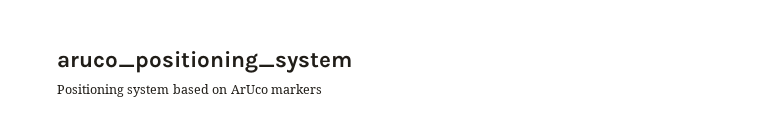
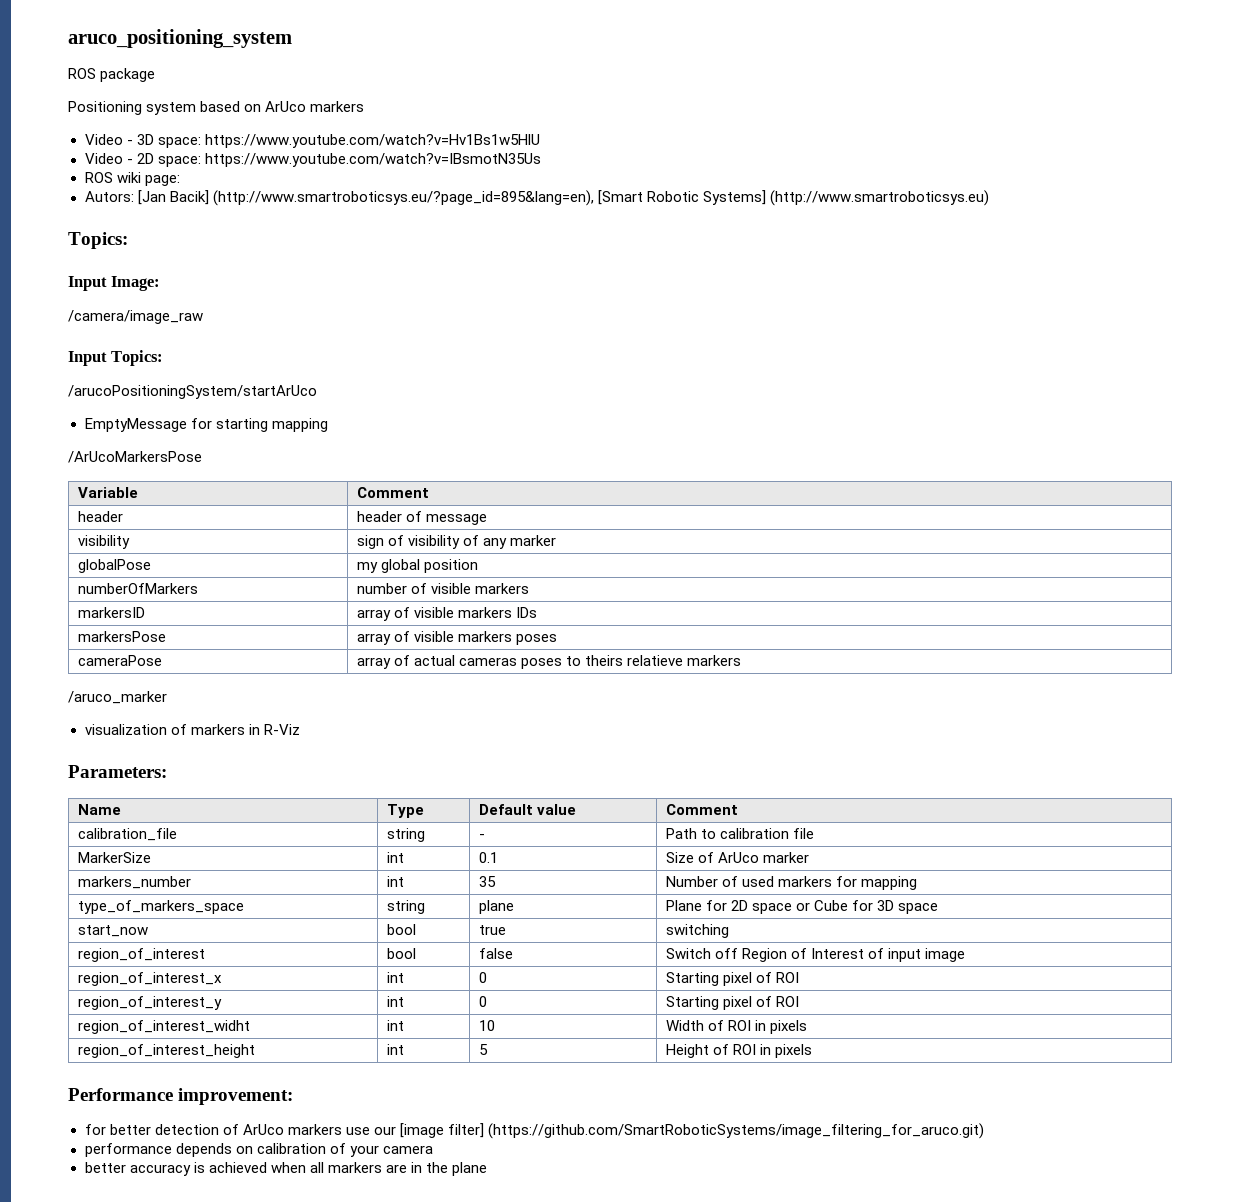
+ ROS package
+ Video - 3D space: https://www.youtube.com/watch?v=Hv1Bs1w5HlU
+ Video - 2D space: https://www.youtube.com/watch?v=IBsmotN35Us
+ ROS wiki page:
+ Autors: [Jan Bacik] (http://www.smartroboticsys.eu/?page_id=895&lang=en), [Smart Robotic Systems] (http://www.smartroboticsys.eu)
+ Topics:
+ Input Image:
+ /camera/image_raw
+ Input Topics:
+ /arucoPositioningSystem/startArUco
+ EmptyMessage for starting mapping
+ /ArUcoMarkersPose
+ Variable | Comment
+ header | header of message
+ visibility | sign of visibility of any marker
+ globalPose | my global position
+ numberOfMarkers | number of visible markers
+ markersID | array of visible markers IDs
+ markersPose | array of visible markers poses
+ cameraPose | array of actual cameras poses to theirs relatieve markers
+ /aruco_marker
+ visualization of markers in R-Viz
+ Parameters:
+ Name | Type | Default value | Comment
+ calibration_file | string | - | Path to calibration file
+ MarkerSize | int | 0.1 | Size of ArUco marker
+ markers_number | int | 35 | Number of used markers for mapping
+ type_of_markers_space | string | plane | Plane for 2D space or Cube for 3D space
+ start_now | bool | true | switching
+ region_of_interest | bool | false | Switch off Region of Interest of input image
+ region_of_interest_x | int | 0 | Starting pixel of ROI
+ region_of_interest_y | int | 0 | Starting pixel of ROI
+ region_of_interest_widht | int | 10 | Width of ROI in pixels
+ region_of_interest_height | int | 5 | Height of ROI in pixels
+ Performance improvement:
+ for better detection of ArUco markers use our [image filter] (https://github.com/SmartRoboticSystems/image_filtering_for_aruco.git)
+ performance depends on calibration of your camera
+ better accuracy is achieved when all markers are in the plane

